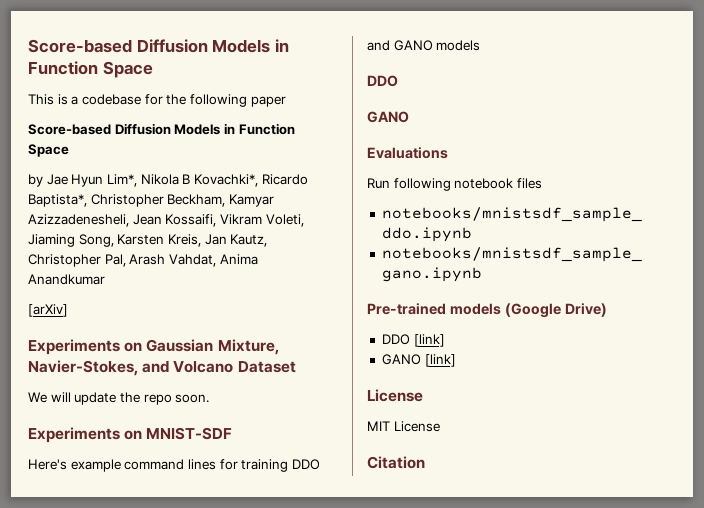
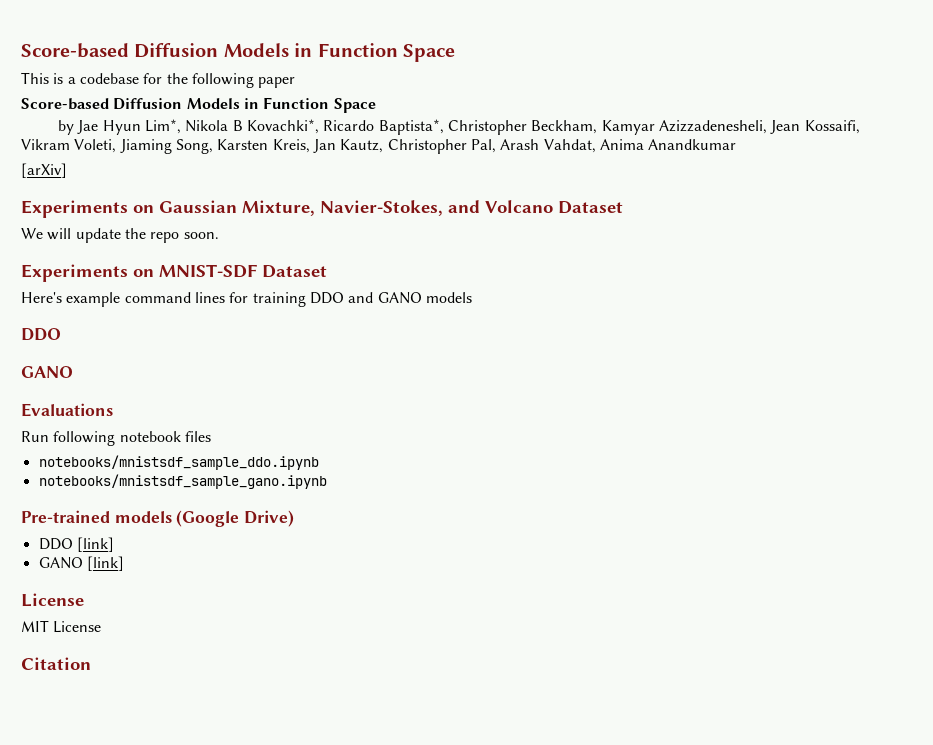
- Experiments on MNIST-SDF
+ Experiments on MNIST-SDF Dataset

